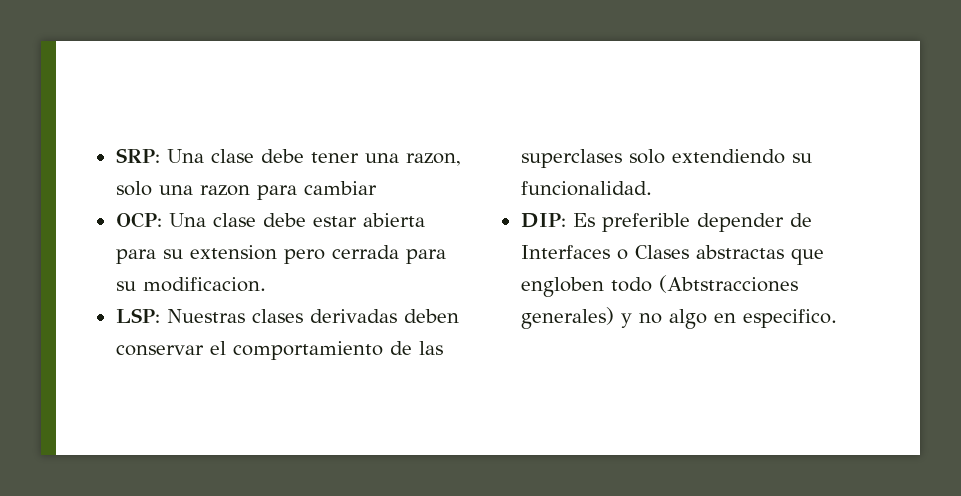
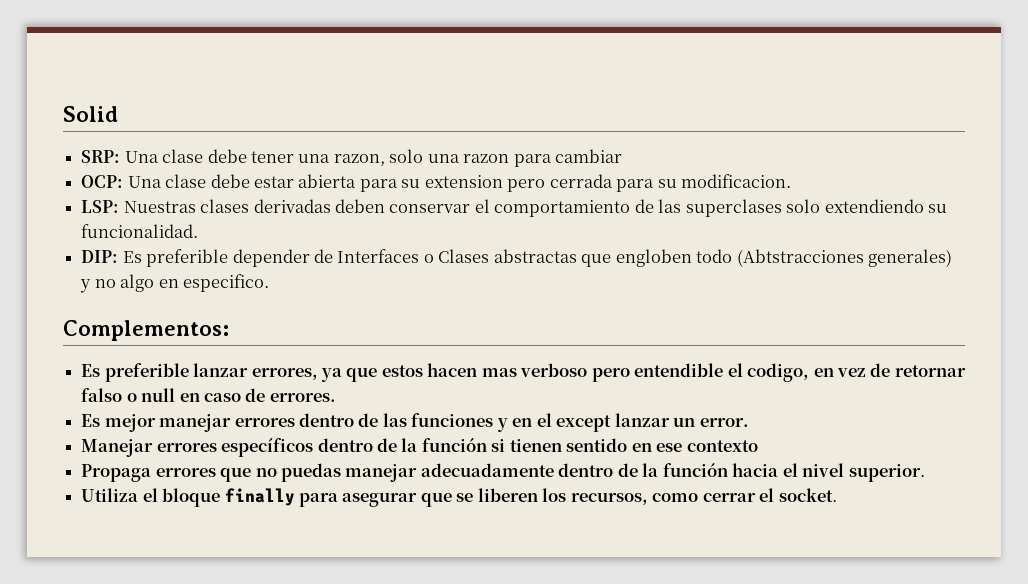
+ Solid
+ Complementos:
+ Es preferible lanzar errores, ya que estos hacen mas verboso pero entendible el codigo, en vez de retornar falso o null en caso de errores.
+ Es mejor manejar errores dentro de las funciones y en el except lanzar un error.
+ Manejar errores específicos dentro de la función si tienen sentido en ese contexto
+ Propaga errores que no puedas manejar adecuadamente dentro de la función hacia el nivel superior.
+ Utiliza el bloque finally para asegurar que se liberen los recursos, como cerrar el socket.

